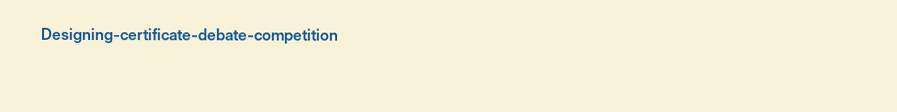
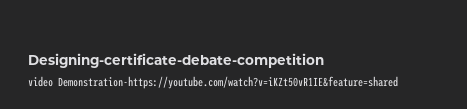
+ video Demonstration-https://youtube.com/watch?v=iKZt50vR1IE&feature=shared

